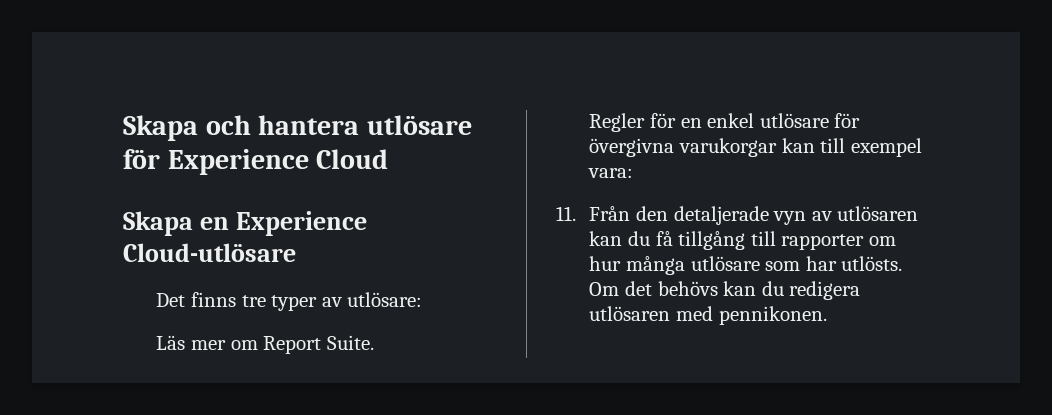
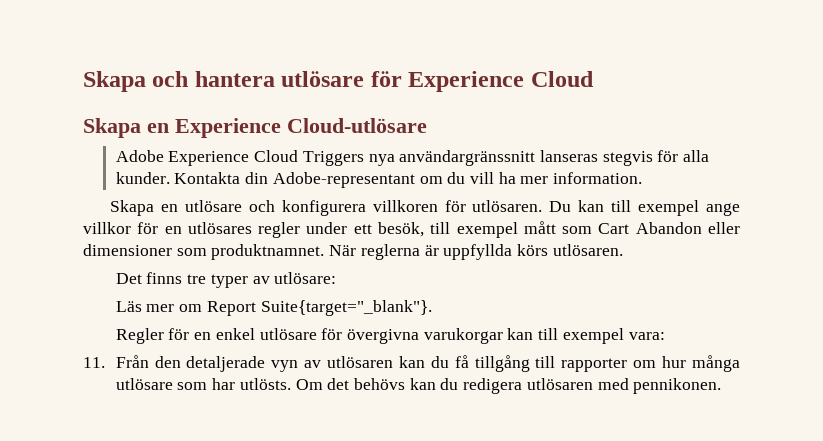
+ Adobe Experience Cloud Triggers nya användargränssnitt lanseras stegvis för alla kunder. Kontakta din Adobe-representant om du vill ha mer information.
+ Skapa en utlösare och konfigurera villkoren för utlösaren. Du kan till exempel ange villkor för en utlösares regler under ett besök, till exempel mått som Cart Abandon eller dimensioner som produktnamnet. När reglerna är uppfyllda körs utlösaren.
- Läs mer om Report Suite.
+ Läs mer om Report Suite{target="_blank"}.

